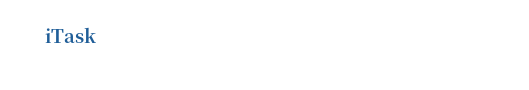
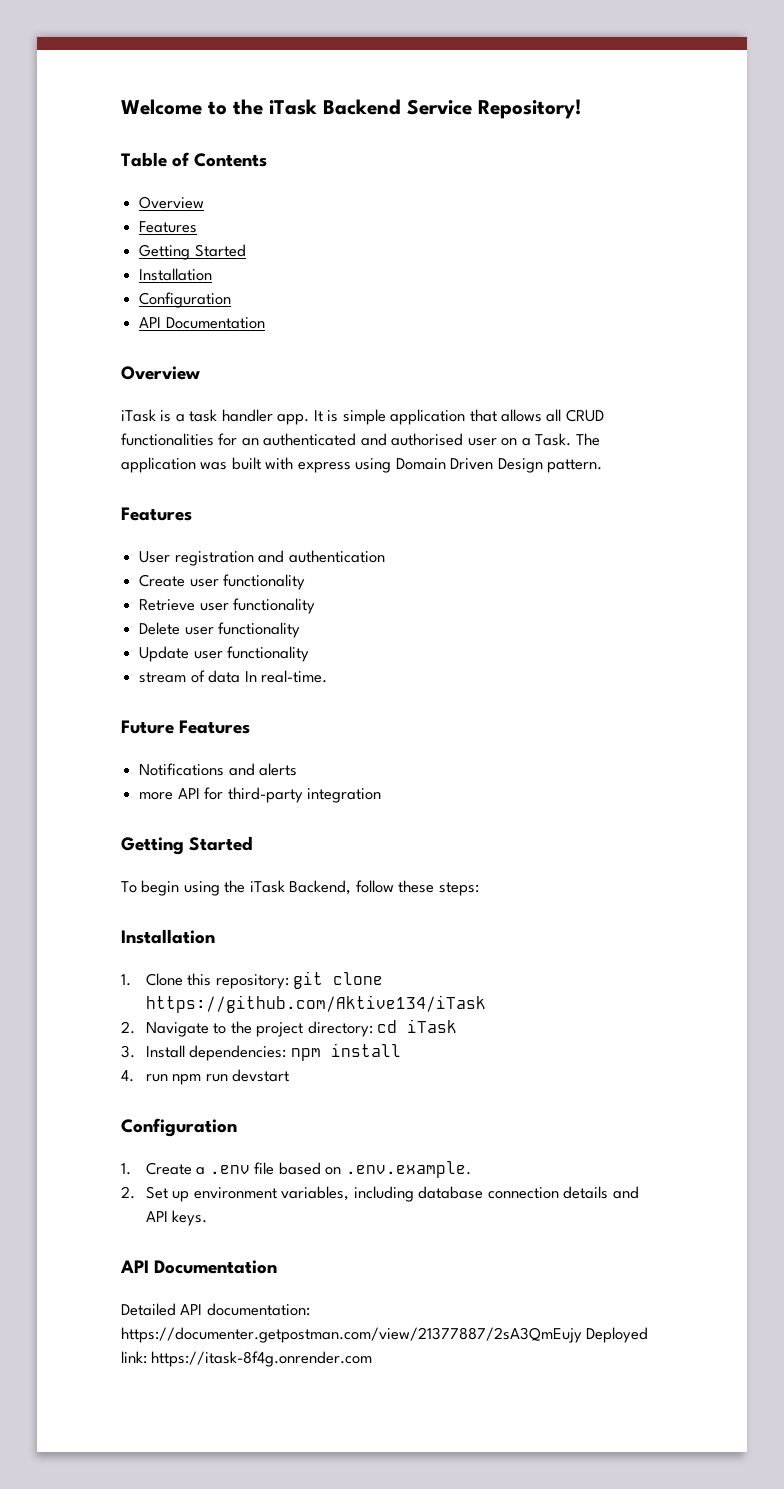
- iTask
+ Welcome to the iTask Backend Service Repository!
+ Table of Contents
+ Overview
+ Features
+ Getting Started
+ Installation
+ Configuration
+ API Documentation
+ Overview
+ iTask is a task handler app. It is simple application that allows all CRUD functionalities for an authenticated and authorised user on a Task. The application was built with express using Domain Driven Design pattern.
+ Features
+ User registration and authentication
+ Create user functionality
+ Retrieve user functionality
+ Delete user functionality
+ Update user functionality
+ stream of data In real-time.
+ Future Features
+ Notifications and alerts
+ more API for third-party integration
+ Getting Started
+ To begin using the iTask Backend, follow these steps:
+ Installation
+ 1. Clone this repository: git clone https://github.com/Aktive134/iTask
+ 2. Navigate to the project directory: cd iTask
+ 3. Install dependencies: npm install
+ 4. run npm run devstart
+ Configuration
+ 1. Create a .env file based on .env.example.
+ 2. Set up environment variables, including database connection details and API keys.
+ API Documentation
+ Detailed API documentation: https://documenter.getpostman.com/view/21377887/2sA3QmEujy Deployed link: https://itask-8f4g.onrender.com

